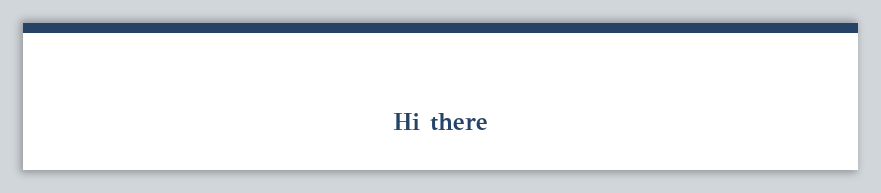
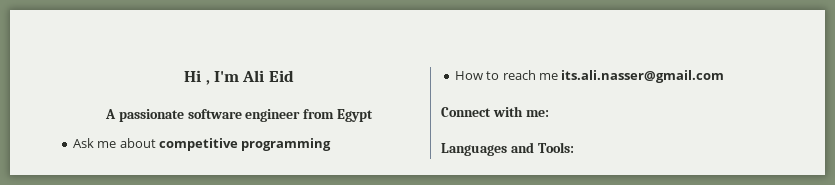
- Hi there
+ Hi , I'm Ali Eid
+ A passionate software engineer from Egypt
+ Ask me about competitive programming
+ How to reach me its.ali.nasser@gmail.com
+ Connect with me:
+ Languages and Tools:

